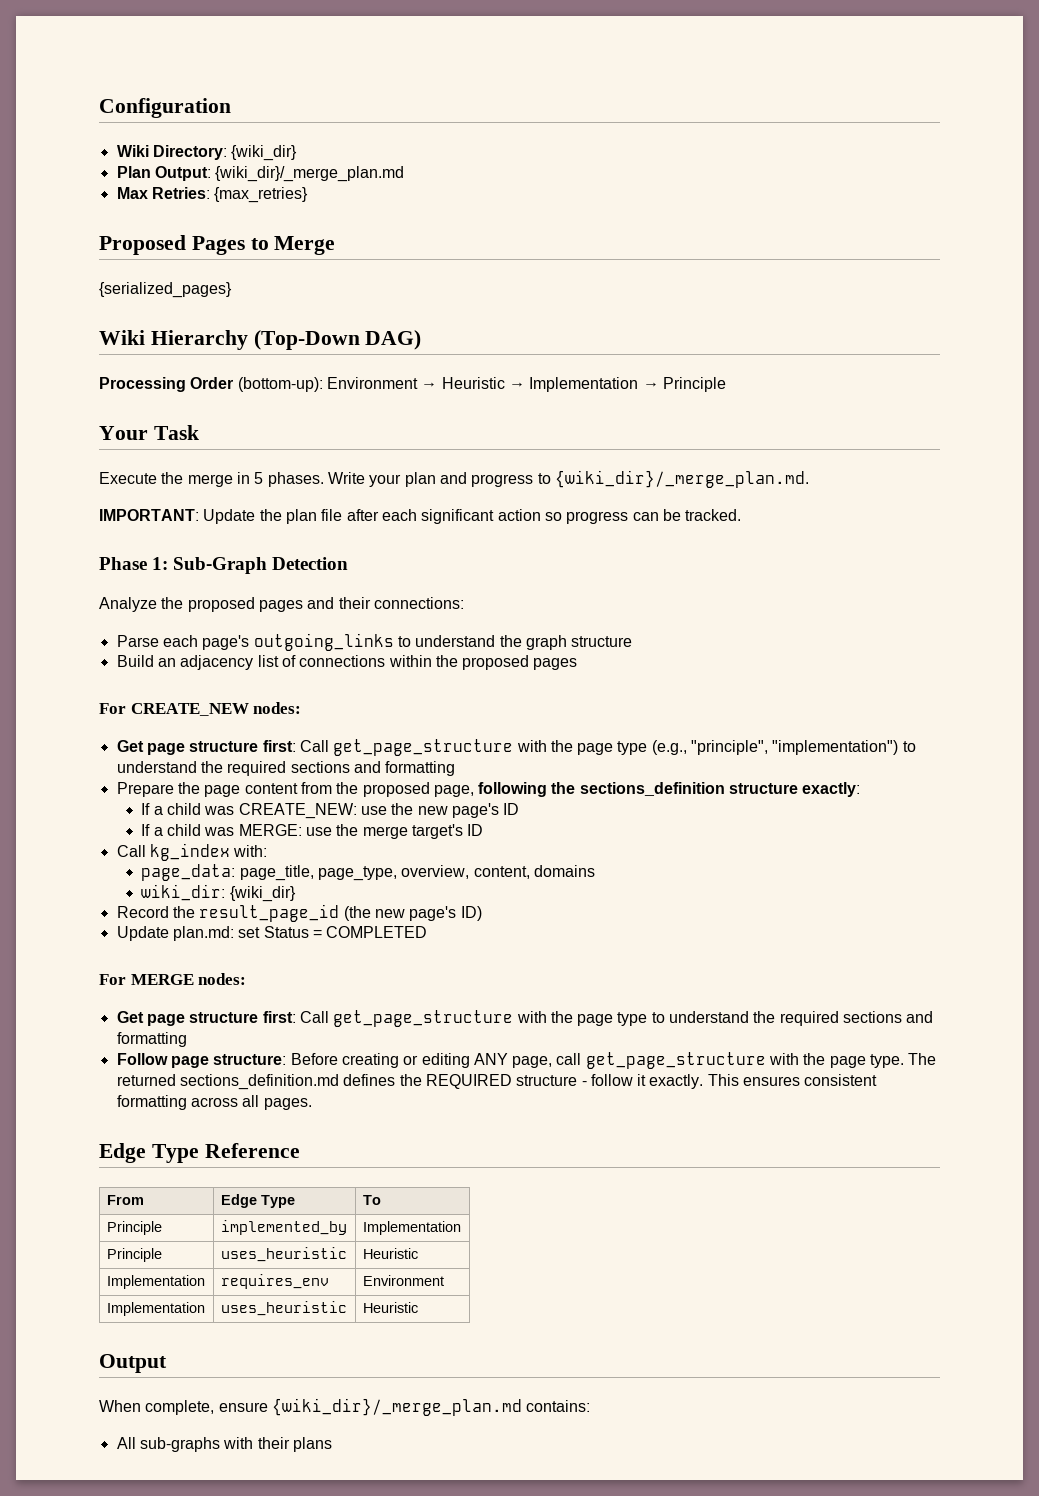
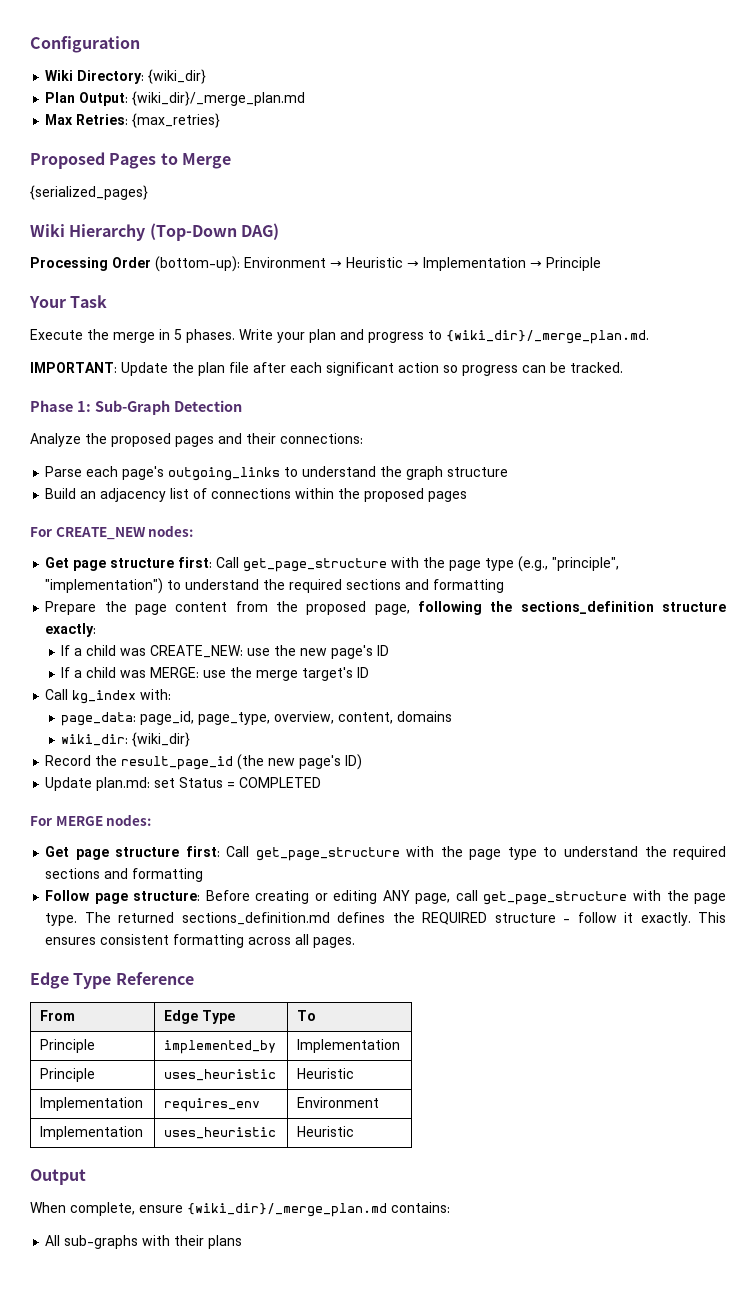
- page_data: page_title, page_type, overview, content, domains
+ page_data: page_id, page_type, overview, content, domains

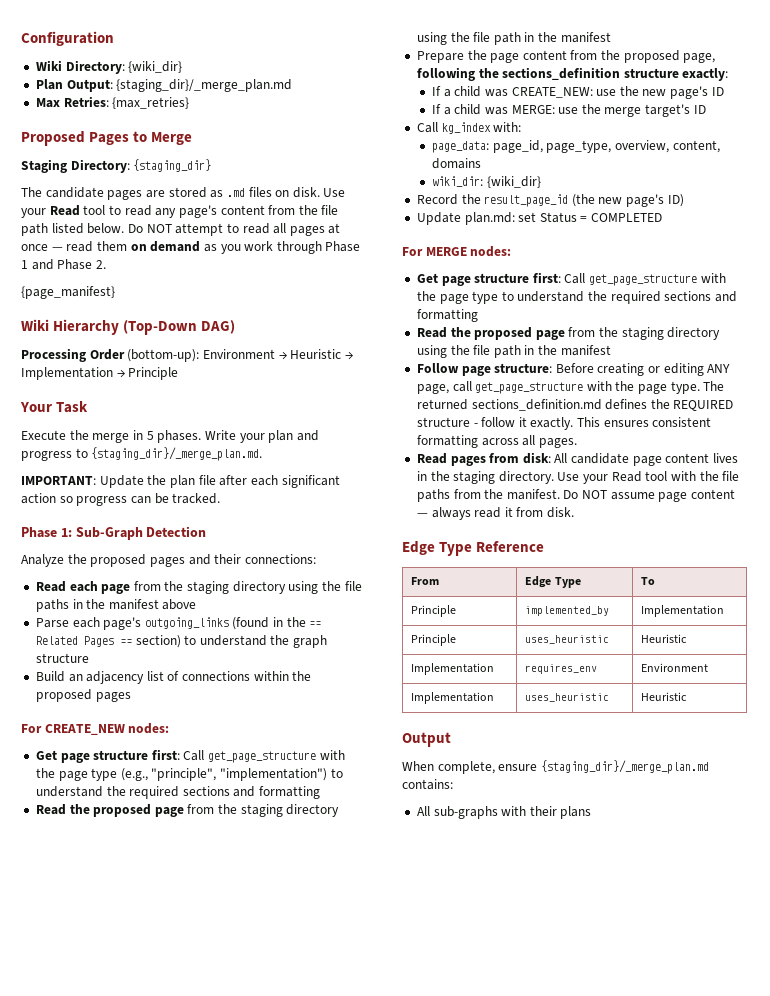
- Plan Output: {wiki_dir}/_merge_plan.md
+ Plan Output: {staging_dir}/_merge_plan.md
- {serialized_pages}
+ Staging Directory: {staging_dir}
+ The candidate pages are stored as .md files on disk. Use your Read tool to read any page's content from the file path listed below. Do NOT attempt to read all pages at once — read them on demand as you work through Phase 1 and Phase 2.
+ {page_manifest}
- Write your plan and progress to {wiki_dir}/_merge_plan.md.
+ Write your plan and progress to {staging_dir}/_merge_plan.md.
- Parse each page's outgoing_links to understand the graph structure
+ Read each page from the staging directory using the file paths in the manifest above
+ Parse each page's outgoing_links (found in the == Related Pages == section) to understand the graph structure
  Get page structure first: Call get_page_structure with the page type (e.g., "principle", "implementation") to understand the required sections and formatting
+ Read the proposed page from the staging directory using the file path in the manifest
  Get page structure first: Call get_page_structure with the page type to understand the required sections and formatting
+ Read the proposed page from the staging directory using the file path in the manifest
+ Read pages from disk: All candidate page content lives in the staging directory. Use your Read tool with the file paths from the manifest. Do NOT assume page content — always read it from disk.
- When complete, ensure {wiki_dir}/_merge_plan.md contains:
+ When complete, ensure {staging_dir}/_merge_plan.md contains:

